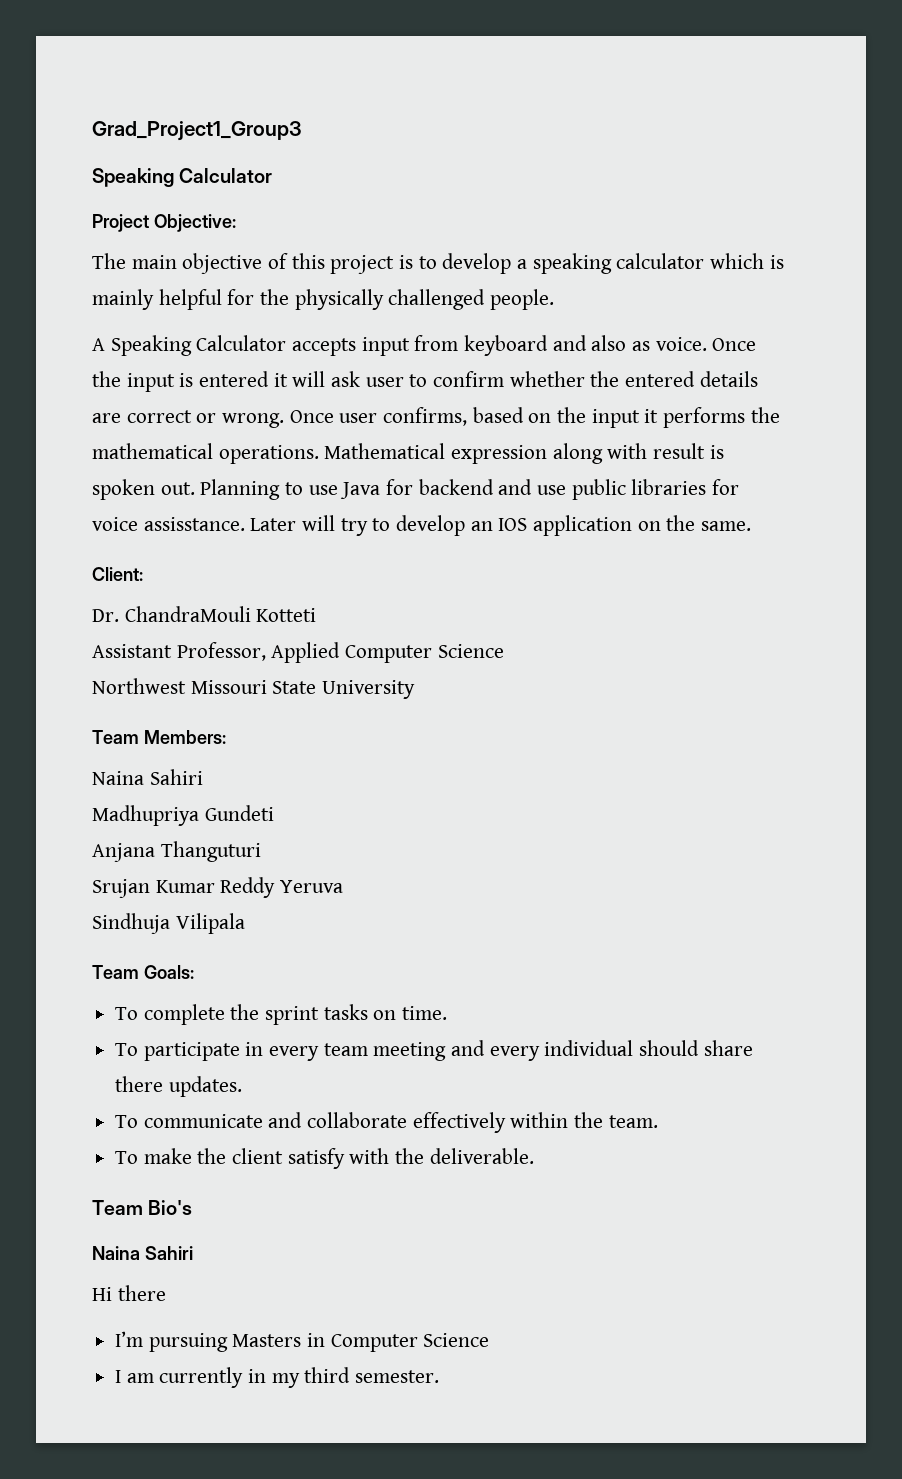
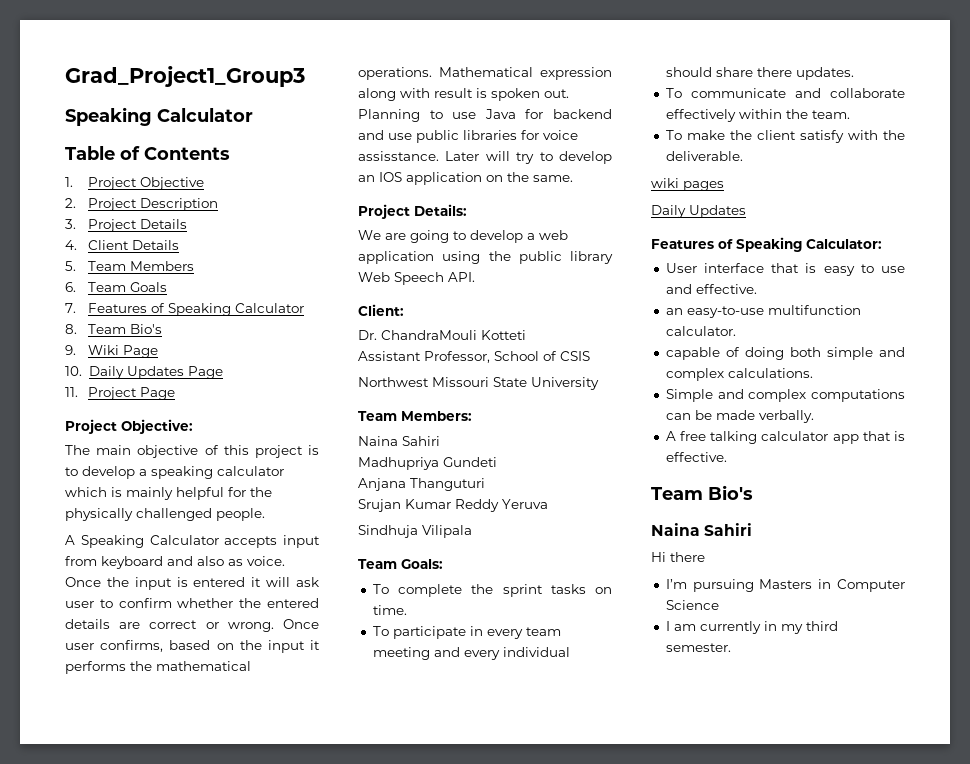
+ Table of Contents
+ 1. Project Objective
+ 2. Project Description
+ 3. Project Details
+ 4. Client Details
+ 5. Team Members
+ 6. Team Goals
+ 7. Features of Speaking Calculator
+ 8. Team Bio's
+ 9. Wiki Page
+ 10. Daily Updates Page
+ 11. Project Page
+ Project Details:
+ We are going to develop a web application using the public library Web Speech API.
- Assistant Professor, Applied Computer Science
+ Assistant Professor, School of CSIS
+ wiki pages
+ Daily Updates
+ Features of Speaking Calculator:
+ User interface that is easy to use and effective.
+ an easy-to-use multifunction calculator.
+ capable of doing both simple and complex calculations.
+ Simple and complex computations can be made verbally.
+ A free talking calculator app that is effective.

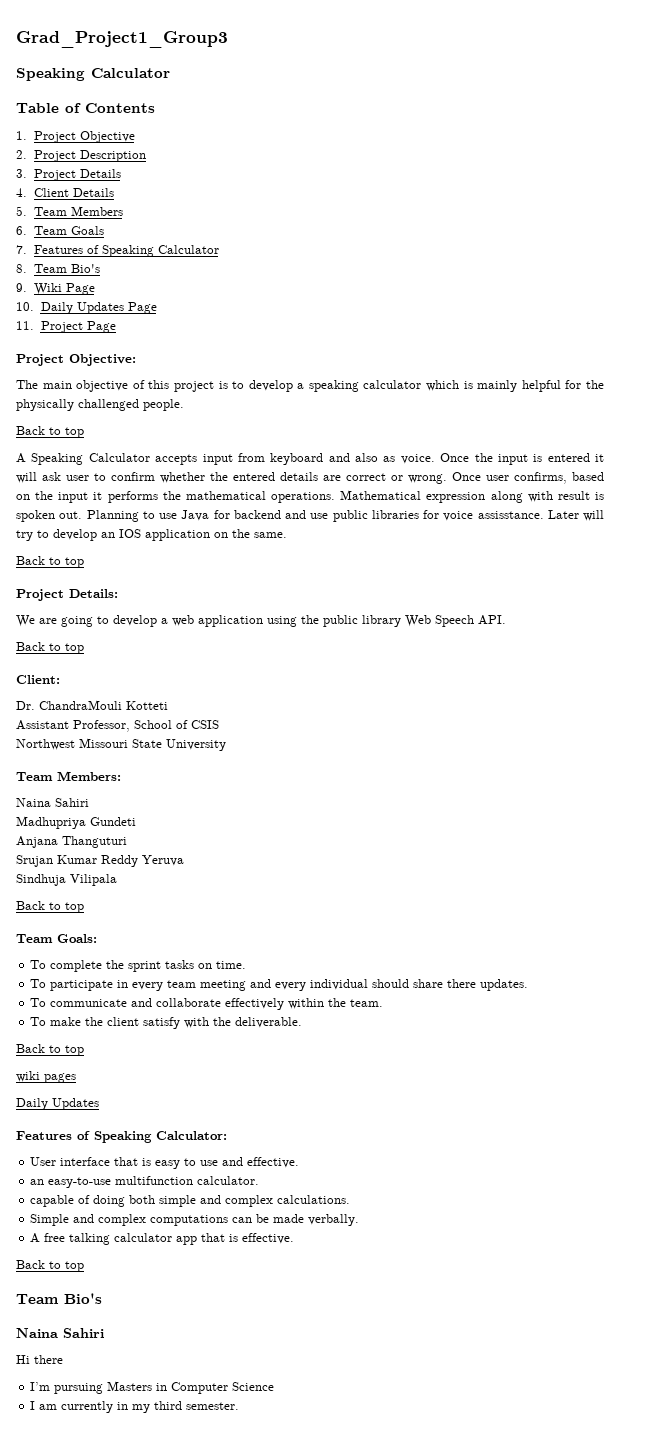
  The main objective of this project is to develop a speaking calculator which is mainly helpful for the physically challenged people.
+ Back to top
  Later will try to develop an IOS application on the same.
+ Back to top
  We are going to develop a web application using the public library Web Speech API.
+ Back to top
  Sindhuja Vilipala
+ Back to top
  To make the client satisfy with the deliverable.
+ Back to top
  A free talking calculator app that is effective.
+ Back to top

